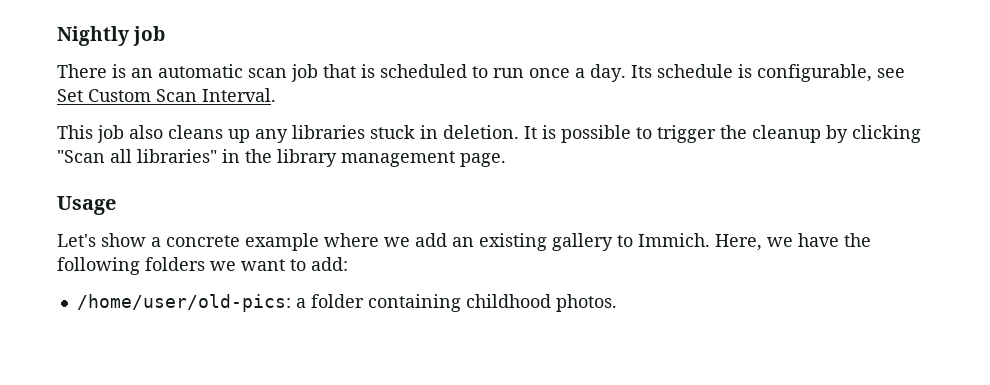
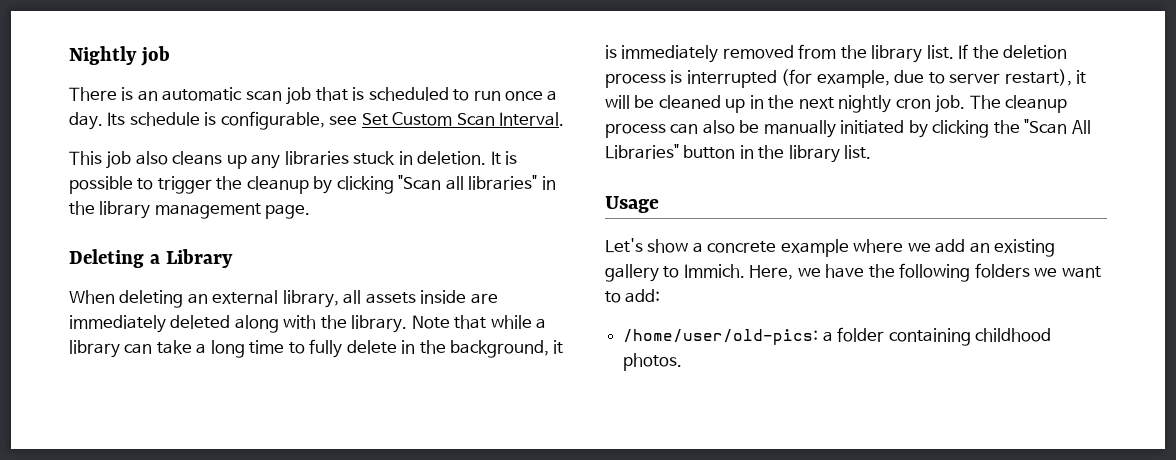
+ Deleting a Library
+ When deleting an external library, all assets inside are immediately deleted along with the library. Note that while a library can take a long time to fully delete in the background, it is immediately removed from the library list. If the deletion process is interrupted (for example, due to server restart), it will be cleaned up in the next nightly cron job. The cleanup process can also be manually initiated by clicking the "Scan All Libraries" button in the library list.

